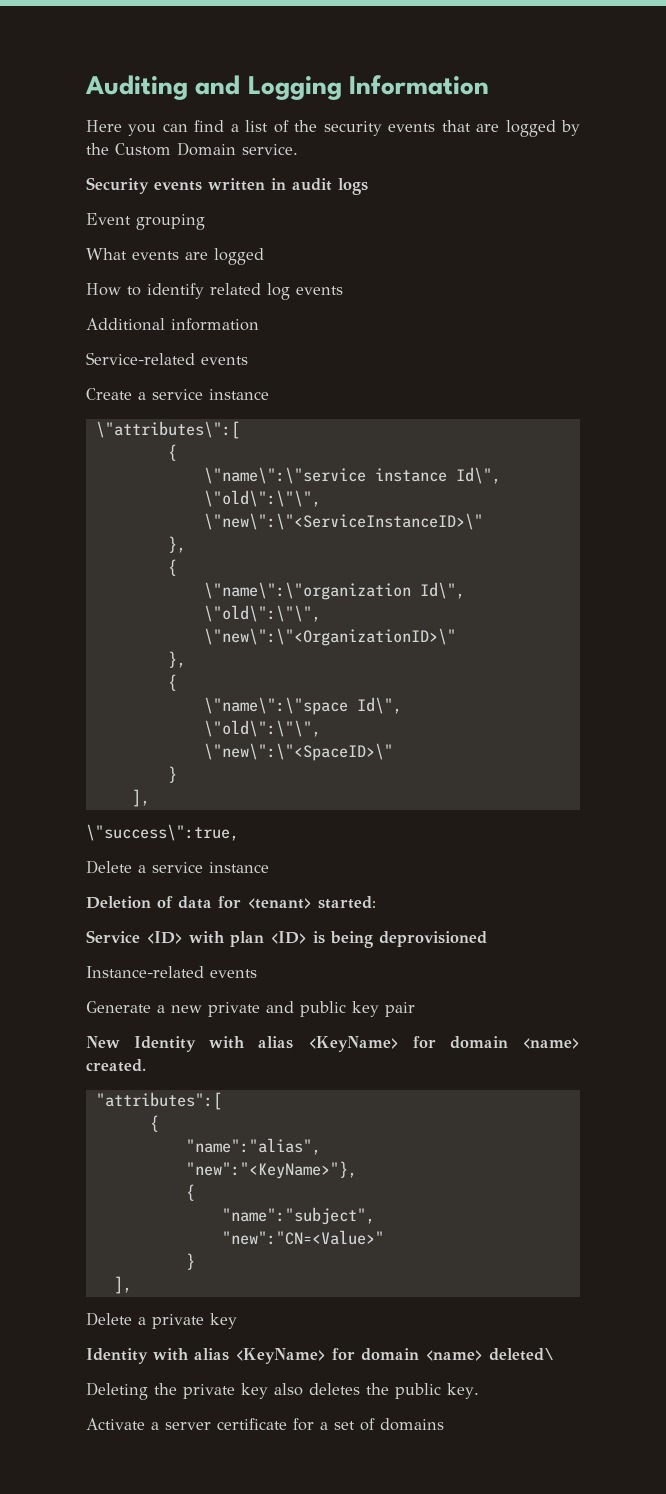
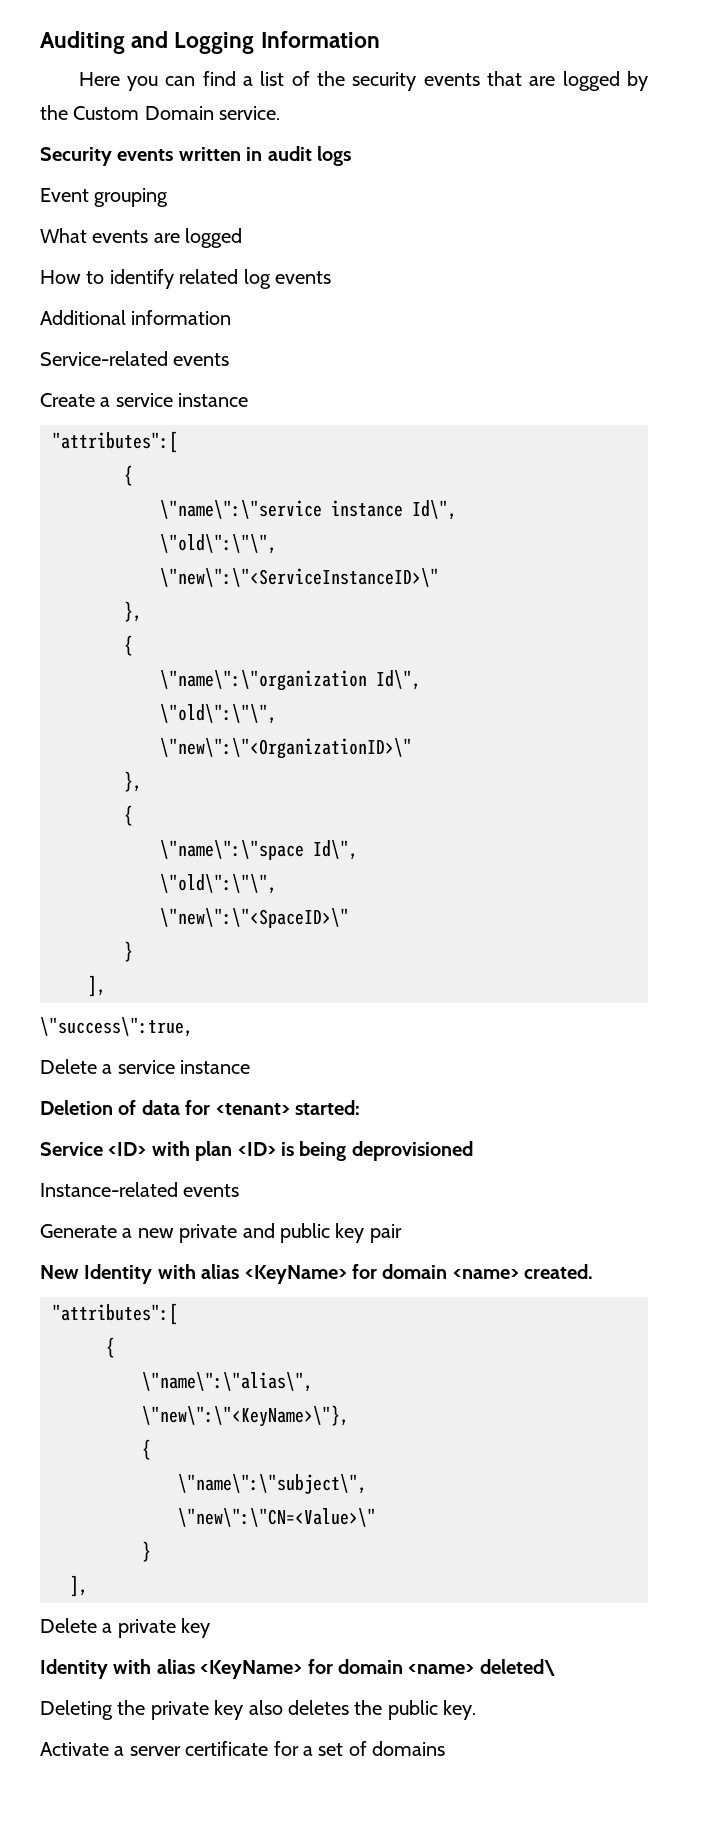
  Create a service instance
- \"attributes\":[
+ "attributes":[
- "name":"alias",
- "new":"<KeyName>"},
+ \"name\":\"alias\",
+ \"new\":\"<KeyName>\"},
  {
- "name":"subject",
- "new":"CN=<Value>"
+ \"name\":\"subject\",
+ \"new\":\"CN=<Value>\"

